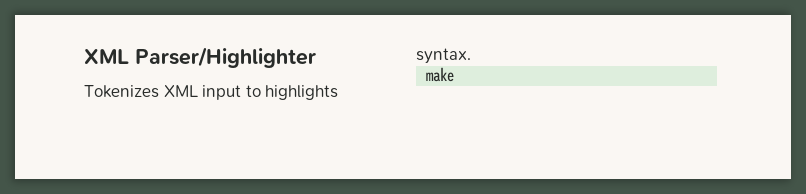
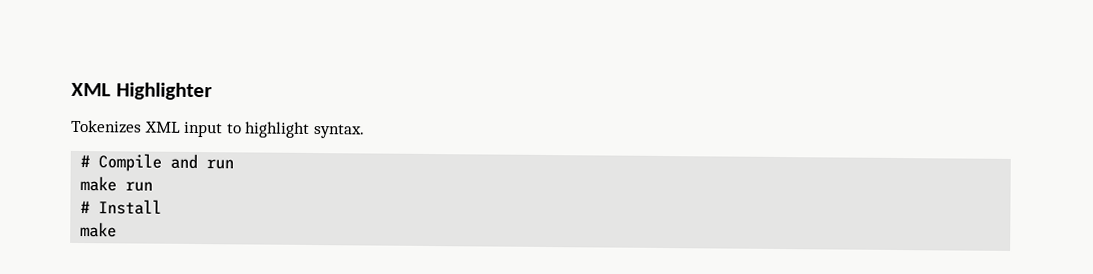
- XML Parser/Highlighter
+ XML Highlighter
- Tokenizes XML input to highlights syntax.
+ Tokenizes XML input to highlight syntax.
+ # Compile and run
+ make run
+ # Install

